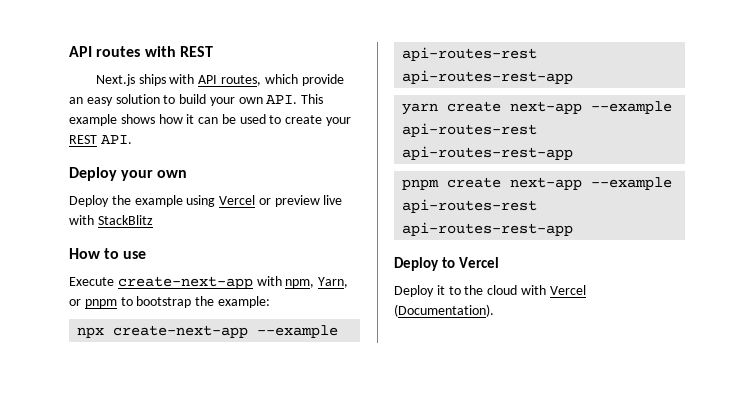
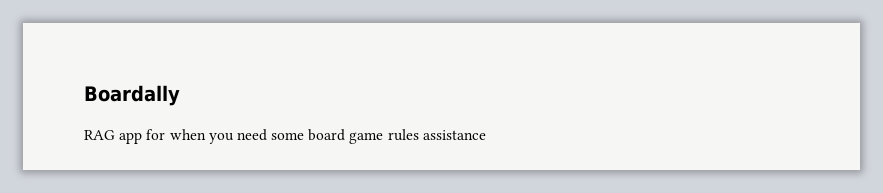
- API routes with REST
- Next.js ships with API routes, which provide an easy solution to build your own API. This example shows how it can be used to create your REST API.
- Deploy your own
- Deploy the example using Vercel or preview live with StackBlitz
- How to use
- Execute create-next-app with npm, Yarn, or pnpm to bootstrap the example:
- npx create-next-app --example api-routes-rest api-routes-rest-app
- yarn create next-app --example api-routes-rest api-routes-rest-app
- pnpm create next-app --example api-routes-rest api-routes-rest-app
- Deploy to Vercel
- Deploy it to the cloud with Vercel (Documentation).
+ Boardally
+ RAG app for when you need some board game rules assistance

